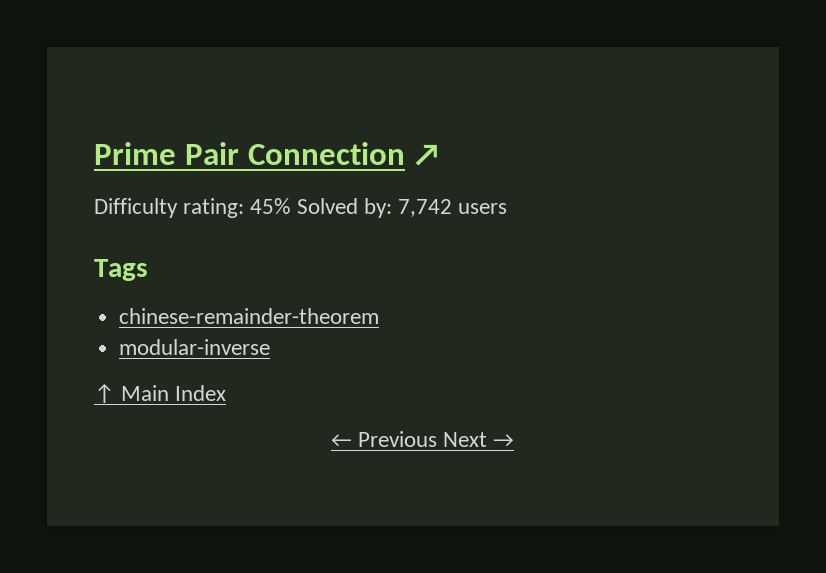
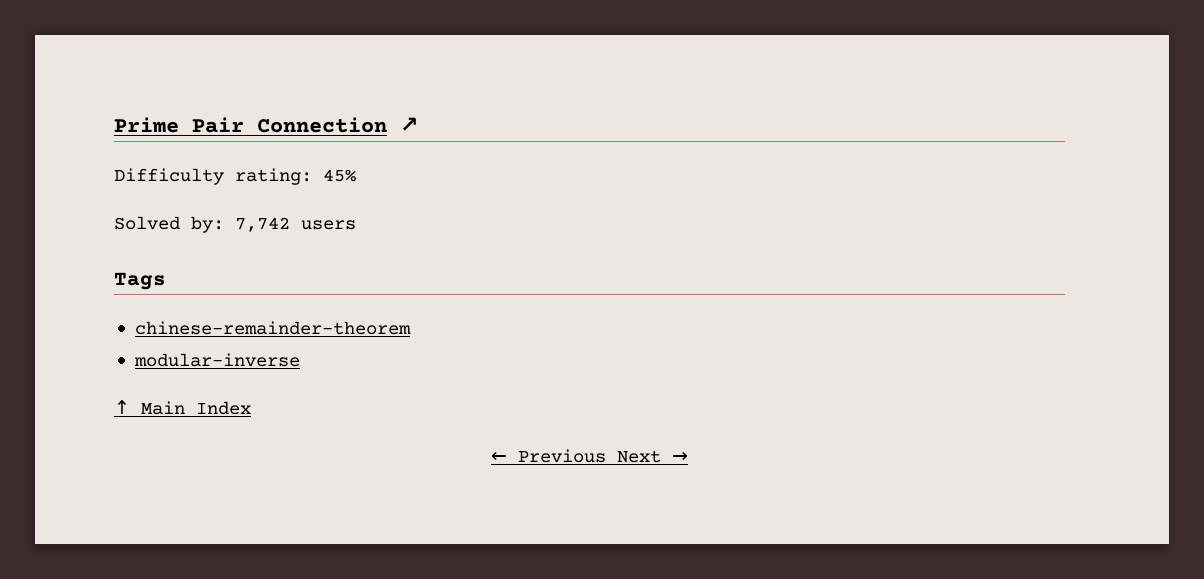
- Difficulty rating: 45% Solved by: 7,742 users
+ Difficulty rating: 45%
+ Solved by: 7,742 users

